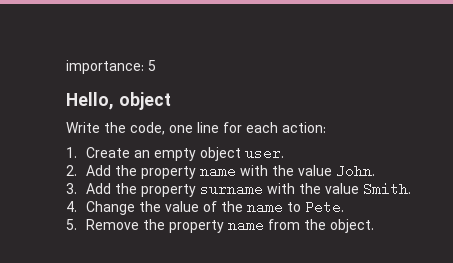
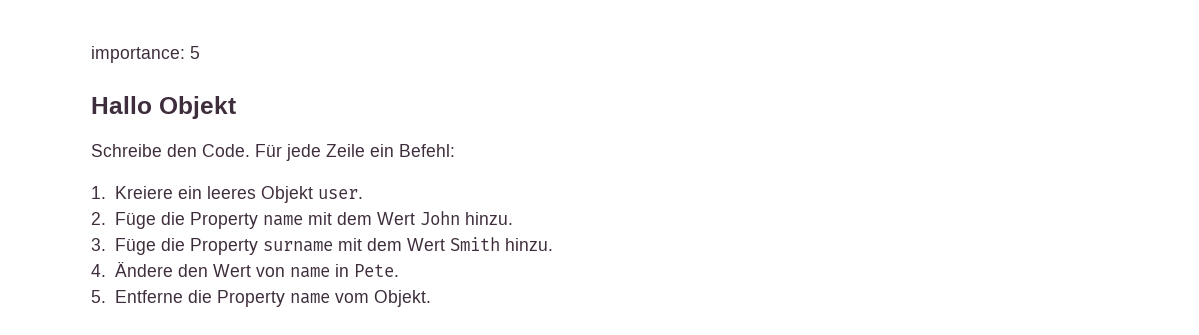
- Hello, object
- Write the code, one line for each action:
- 1. Create an empty object user.
- 2. Add the property name with the value John.
- 3. Add the property surname with the value Smith.
- 4. Change the value of the name to Pete.
- 5. Remove the property name from the object.
+ Hallo Objekt
+ Schreibe den Code. Für jede Zeile ein Befehl:
+ 1. Kreiere ein leeres Objekt user.
+ 2. Füge die Property name mit dem Wert John hinzu.
+ 3. Füge die Property surname mit dem Wert Smith hinzu.
+ 4. Ändere den Wert von name in Pete.
+ 5. Entferne die Property name vom Objekt.

